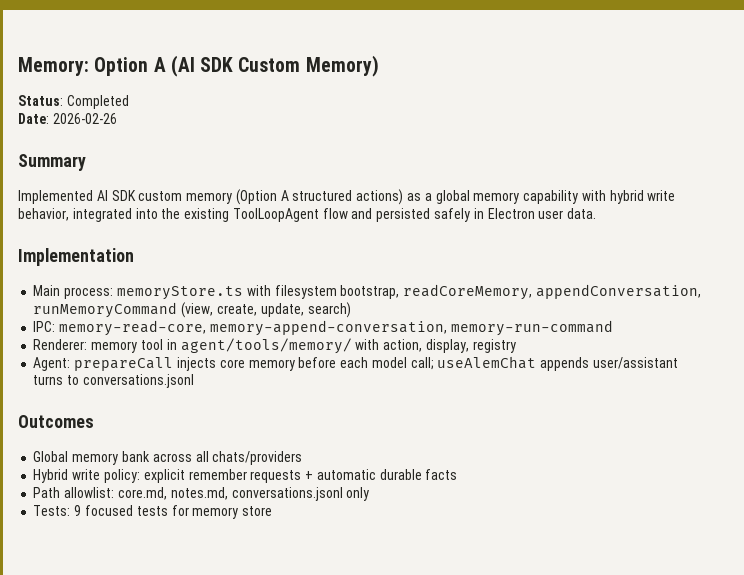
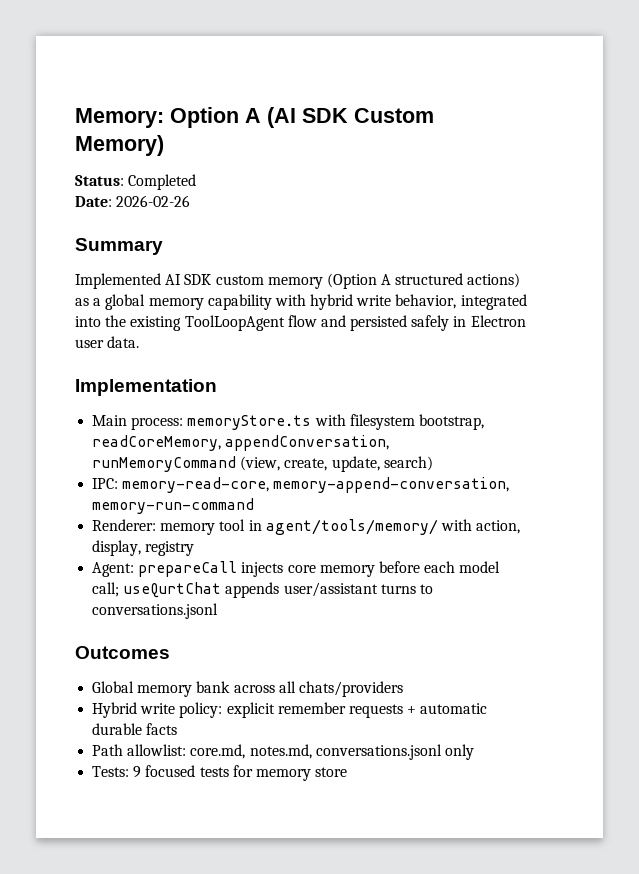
- Agent: prepareCall injects core memory before each model call; useAlemChat appends user/assistant turns to conversations.jsonl
+ Agent: prepareCall injects core memory before each model call; useQurtChat appends user/assistant turns to conversations.jsonl

